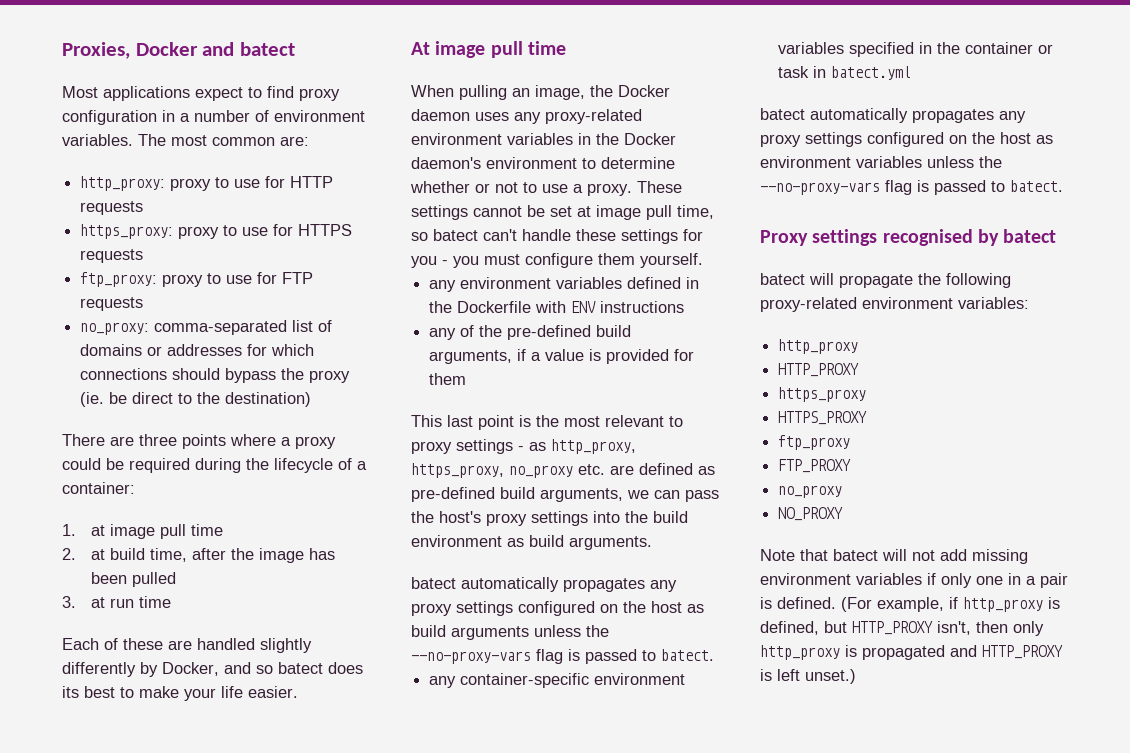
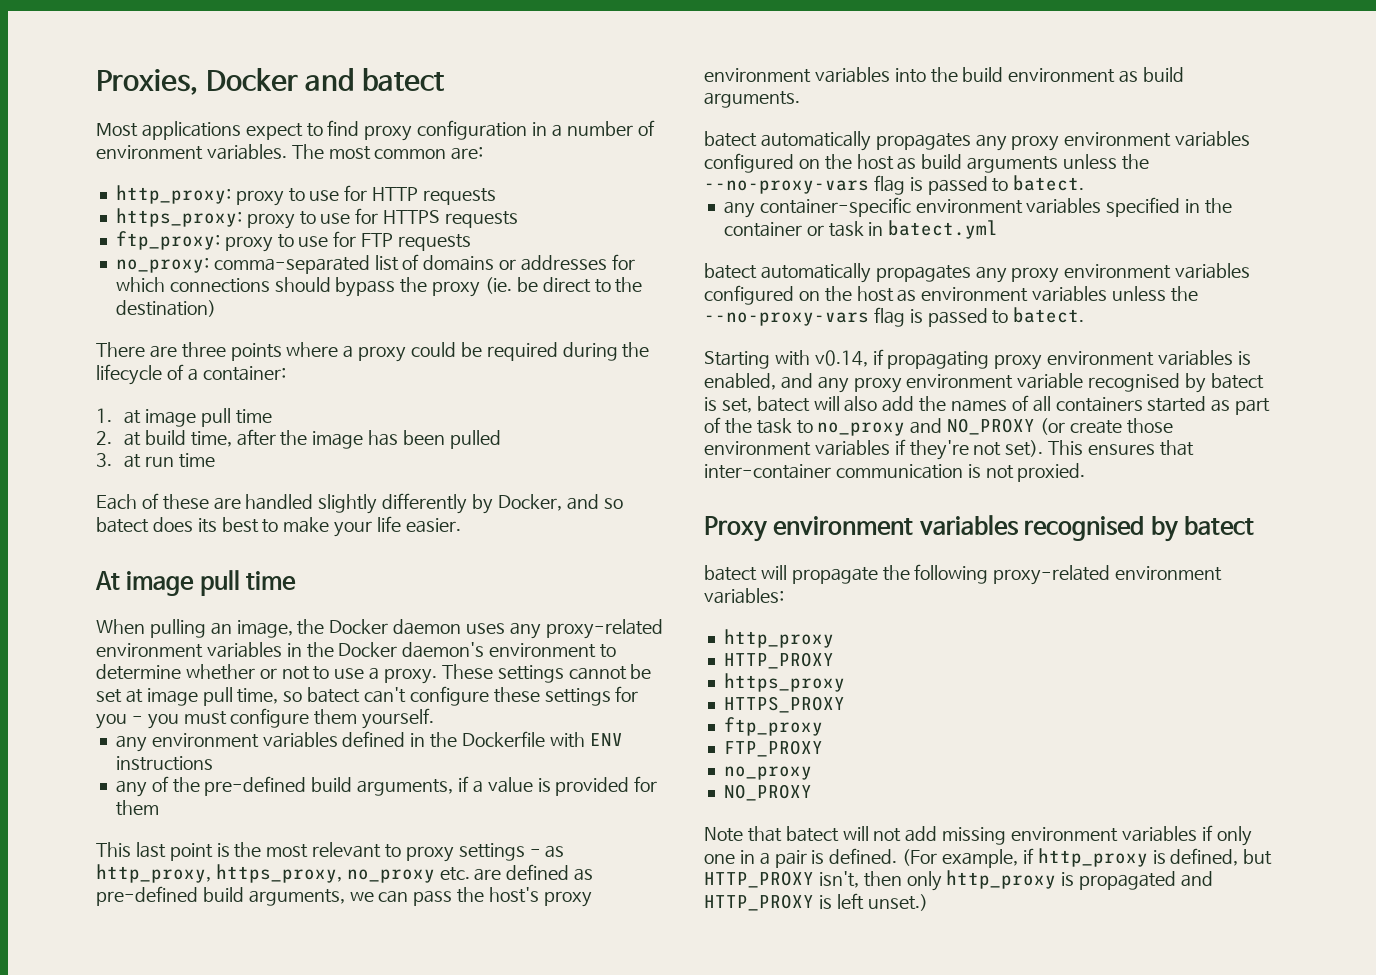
- These settings cannot be set at image pull time, so batect can't handle these settings for you - you must configure them yourself.
+ These settings cannot be set at image pull time, so batect can't configure these settings for you - you must configure them yourself.
- This last point is the most relevant to proxy settings - as http_proxy, https_proxy, no_proxy etc. are defined as pre-defined build arguments, we can pass the host's proxy settings into the build environment as build arguments.
+ This last point is the most relevant to proxy settings - as http_proxy, https_proxy, no_proxy etc. are defined as pre-defined build arguments, we can pass the host's proxy environment variables into the build environment as build arguments.
- batect automatically propagates any proxy settings configured on the host as build arguments unless the --no-proxy-vars flag is passed to batect.
+ batect automatically propagates any proxy environment variables configured on the host as build arguments unless the --no-proxy-vars flag is passed to batect.
- batect automatically propagates any proxy settings configured on the host as environment variables unless the --no-proxy-vars flag is passed to batect.
+ batect automatically propagates any proxy environment variables configured on the host as environment variables unless the --no-proxy-vars flag is passed to batect.
+ Starting with v0.14, if propagating proxy environment variables is enabled, and any proxy environment variable recognised by batect is set, batect will also add the names of all containers started as part of the task to no_proxy and NO_PROXY (or create those environment variables if they're not set). This ensures that inter-container communication is not proxied.
- Proxy settings recognised by batect
+ Proxy environment variables recognised by batect

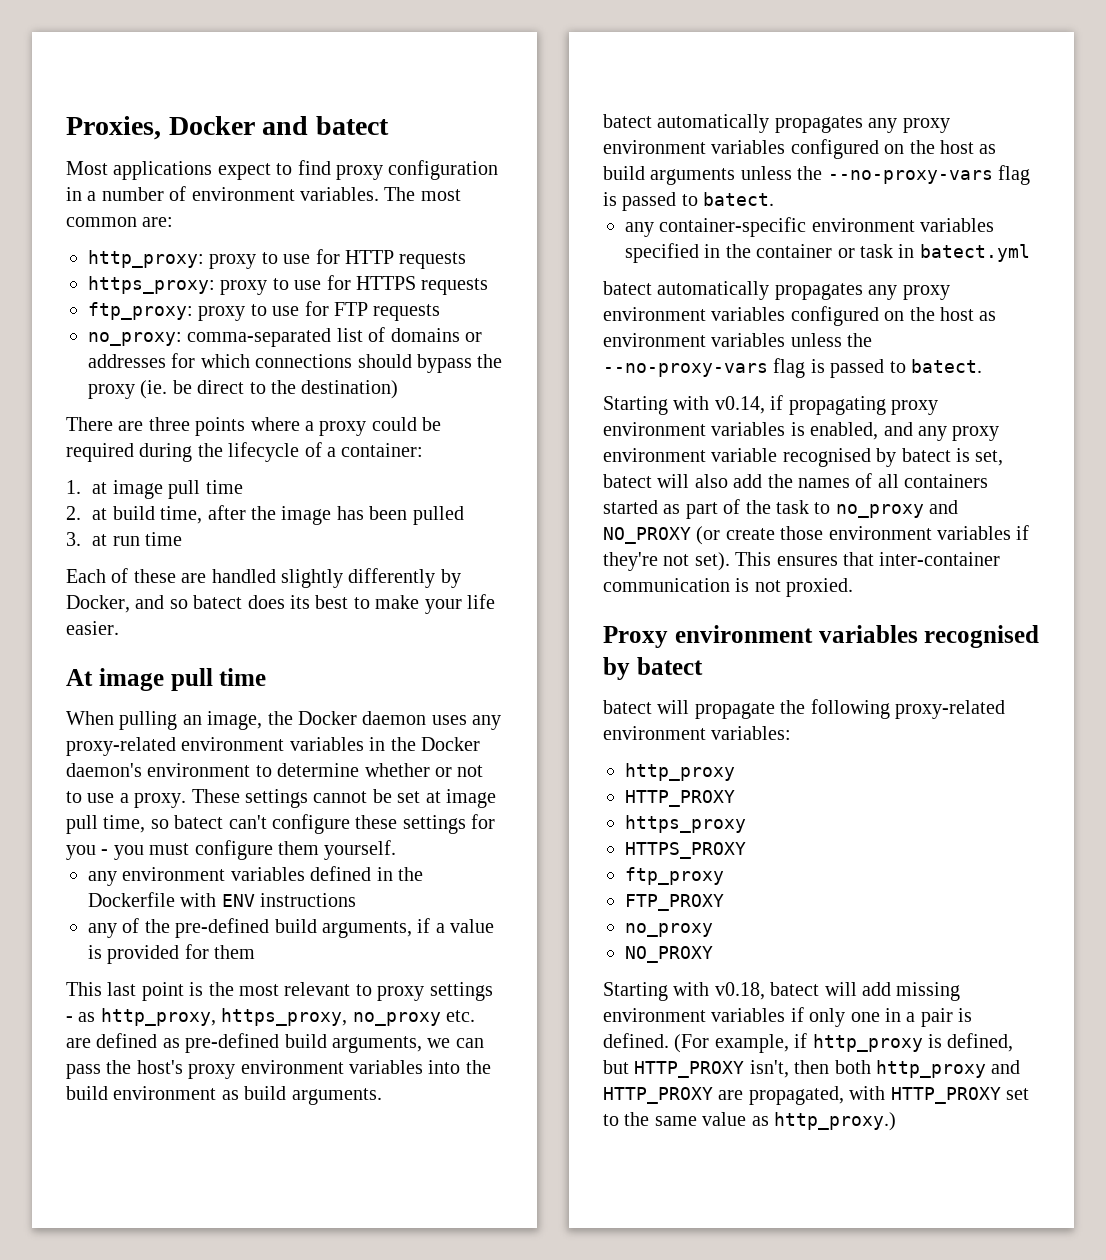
- Note that batect will not add missing environment variables if only one in a pair is defined.
+ Starting with v0.18, batect will add missing environment variables if only one in a pair is defined.
- (For example, if http_proxy is defined, but HTTP_PROXY isn't, then only http_proxy is propagated and HTTP_PROXY is left unset.)
+ (For example, if http_proxy is defined, but HTTP_PROXY isn't, then both http_proxy and HTTP_PROXY are propagated, with HTTP_PROXY set to the same value as http_proxy.)

